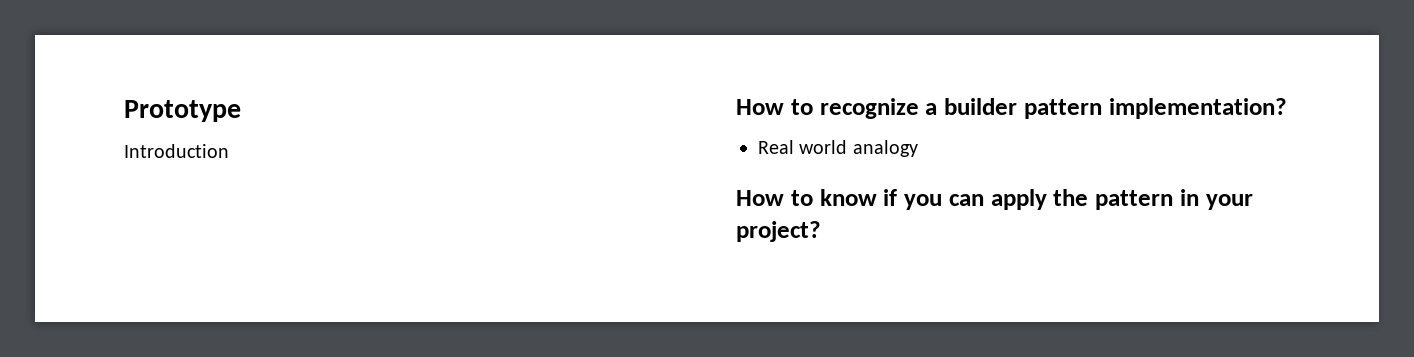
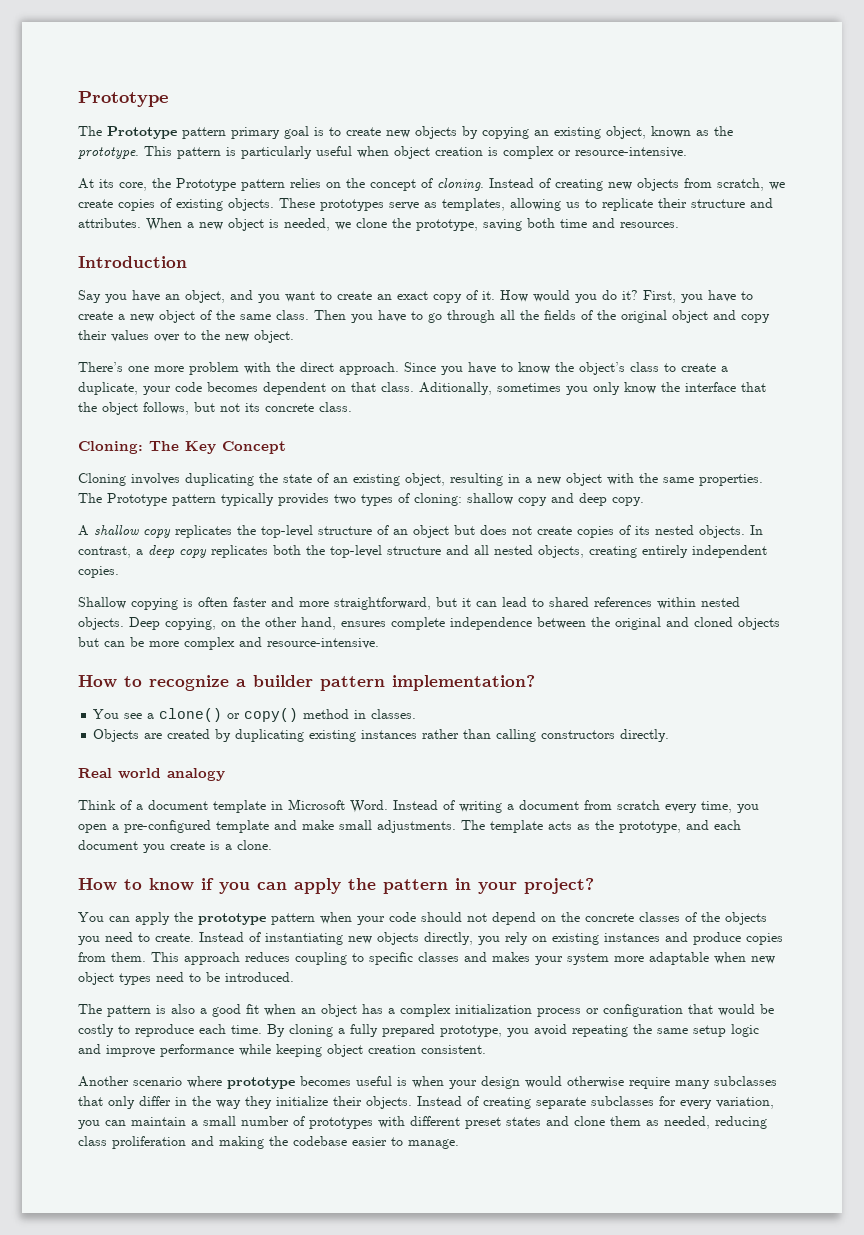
+ The Prototype pattern primary goal is to create new objects by copying an existing object, known as the prototype. This pattern is particularly useful when object creation is complex or resource-intensive.
+ At its core, the Prototype pattern relies on the concept of cloning. Instead of creating new objects from scratch, we create copies of existing objects. These prototypes serve as templates, allowing us to replicate their structure and attributes. When a new object is needed, we clone the prototype, saving both time and resources.
  Introduction
+ Say you have an object, and you want to create an exact copy of it. How would you do it? First, you have to create a new object of the same class. Then you have to go through all the fields of the original object and copy their values over to the new object.
+ There’s one more problem with the direct approach. Since you have to know the object’s class to create a duplicate, your code becomes dependent on that class. Aditionally, sometimes you only know the interface that the object follows, but not its concrete class.
+ Cloning: The Key Concept
+ Cloning involves duplicating the state of an existing object, resulting in a new object with the same properties. The Prototype pattern typically provides two types of cloning: shallow copy and deep copy.
+ A shallow copy replicates the top-level structure of an object but does not create copies of its nested objects. In contrast, a deep copy replicates both the top-level structure and all nested objects, creating entirely independent copies.
+ Shallow copying is often faster and more straightforward, but it can lead to shared references within nested objects. Deep copying, on the other hand, ensures complete independence between the original and cloned objects but can be more complex and resource-intensive.
+ You see a clone() or copy() method in classes.
+ Objects are created by duplicating existing instances rather than calling constructors directly.
  Real world analogy
+ Think of a document template in Microsoft Word. Instead of writing a document from scratch every time, you open a pre-configured template and make small adjustments. The template acts as the prototype, and each document you create is a clone.
+ You can apply the prototype pattern when your code should not depend on the concrete classes of the objects you need to create. Instead of instantiating new objects directly, you rely on existing instances and produce copies from them. This approach reduces coupling to specific classes and makes your system more adaptable when new object types need to be introduced.
+ The pattern is also a good fit when an object has a complex initialization process or configuration that would be costly to reproduce each time. By cloning a fully prepared prototype, you avoid repeating the same setup logic and improve performance while keeping object creation consistent.
+ Another scenario where prototype becomes useful is when your design would otherwise require many subclasses that only differ in the way they initialize their objects. Instead of creating separate subclasses for every variation, you can maintain a small number of prototypes with different preset states and clone them as needed, reducing class proliferation and making the codebase easier to manage.

